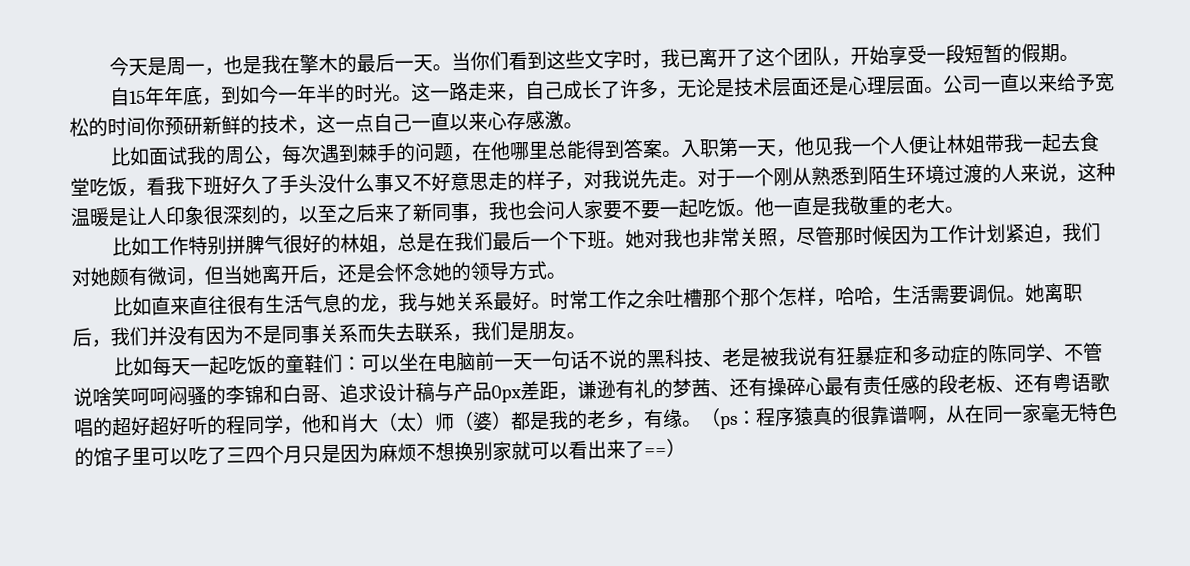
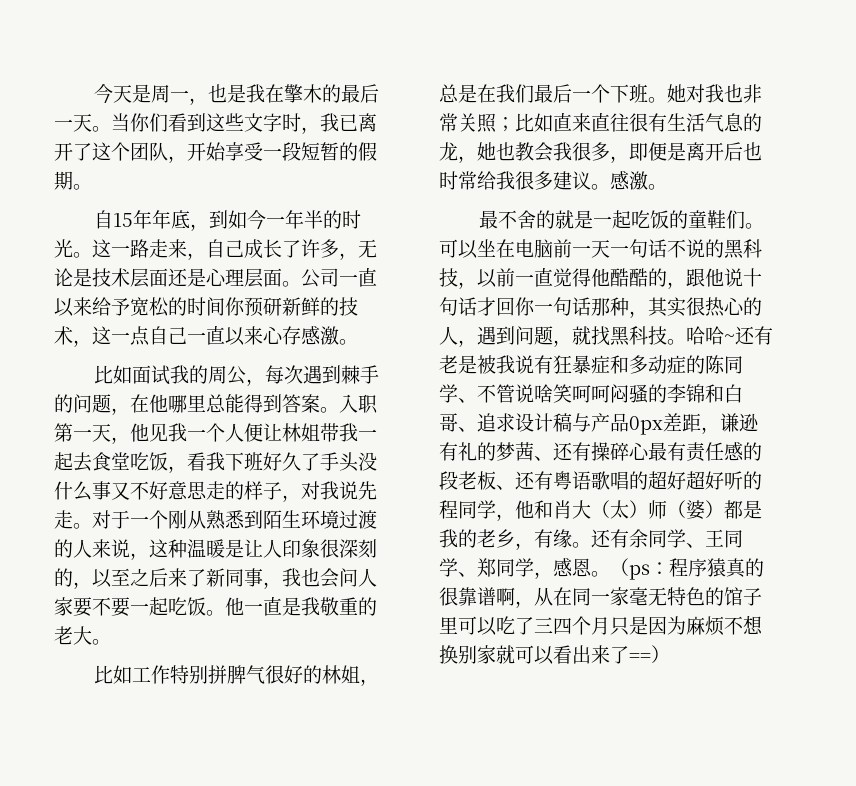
- 她对我也非常关照，尽管那时候因为工作计划紧迫，我们对她颇有微词，但当她离开后，还是会怀念她的领导方式。
- 比如直来直往很有生活气息的龙，我与她关系最好。时常工作之余吐槽那个那个怎样，哈哈，生活需要调侃。她离职后，我们并没有因为不是同事关系而失去联系，我们是朋友。
- 比如每天一起吃饭的童鞋们：
+ 她对我也非常关照；比如直来直往很有生活气息的龙，她也教会我很多，即便是离开后也时常给我很多建议。感激。
+ 最不舍的就是一起吃饭的童鞋们。
- 可以坐在电脑前一天一句话不说的黑科技、老是被我说有狂暴症和多动症的陈同学、不管说啥笑呵呵闷骚的李锦和白哥、追求设计稿与产品0px差距，谦逊有礼的梦茜、还有操碎心最有责任感的段老板、还有粤语歌唱的超好超好听的程同学，他和肖大（太）师（婆）都是我的老乡，有缘。
+ 可以坐在电脑前一天一句话不说的黑科技，以前一直觉得他酷酷的，跟他说十句话才回你一句话那种，其实很热心的人，遇到问题，就找黑科技。哈哈~还有老是被我说有狂暴症和多动症的陈同学、不管说啥笑呵呵闷骚的李锦和白哥、追求设计稿与产品0px差距，谦逊有礼的梦茜、还有操碎心最有责任感的段老板、还有粤语歌唱的超好超好听的程同学，他和肖大（太）师（婆）都是我的老乡，有缘。
+ 还有余同学、王同学、郑同学，感恩。

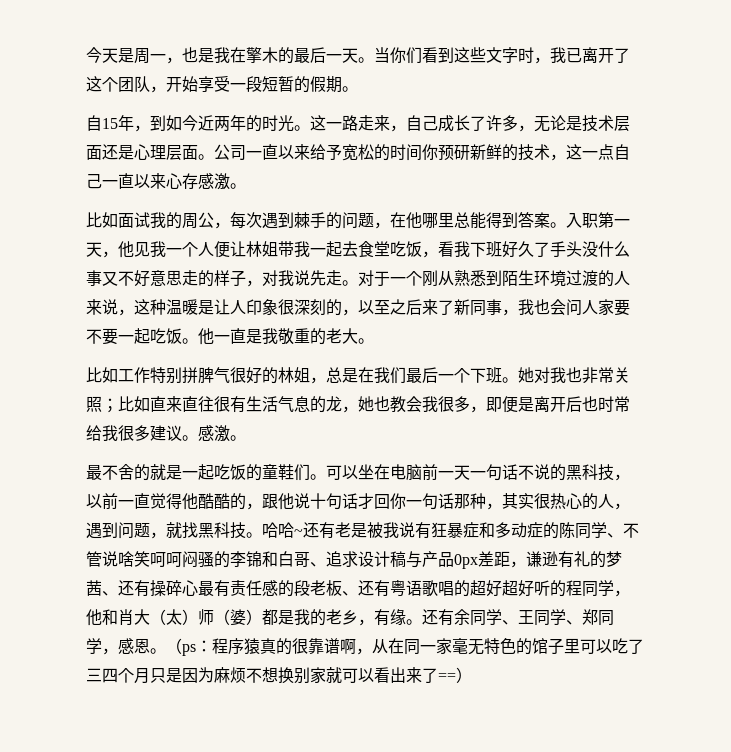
- 自15年年底，到如今一年半的时光。
+ 自15年，到如今近两年的时光。

